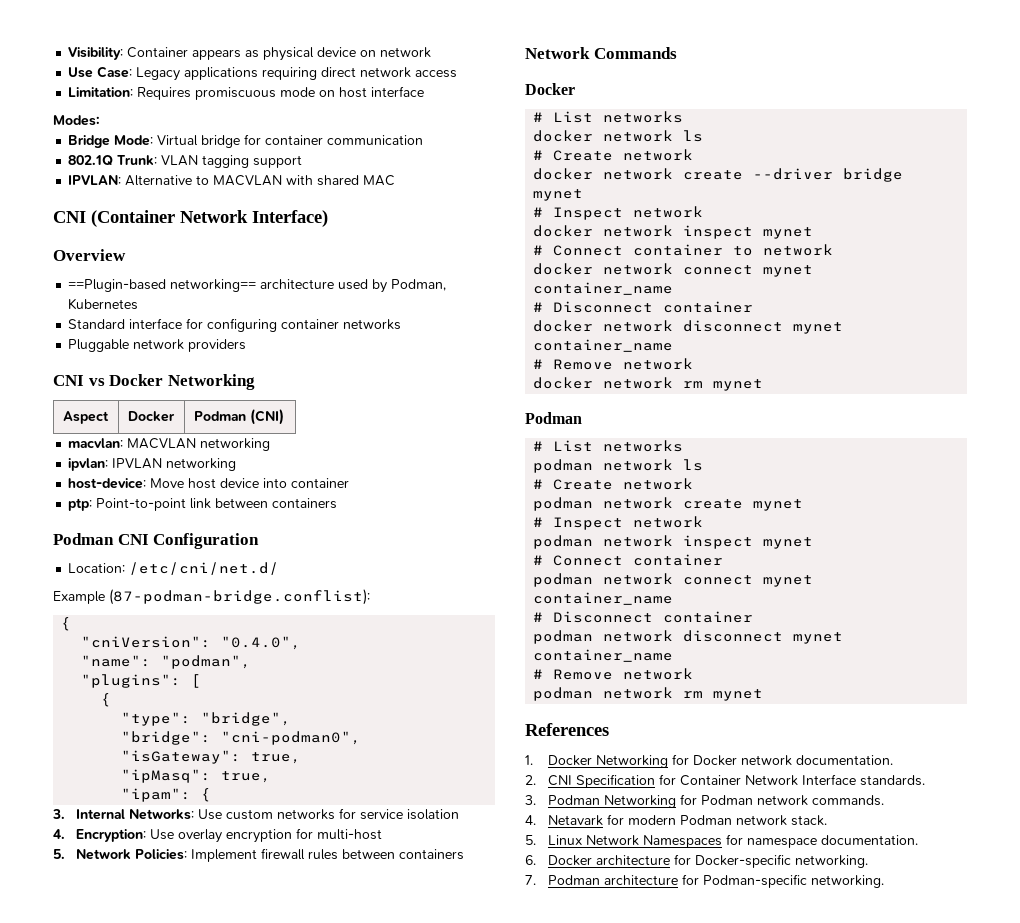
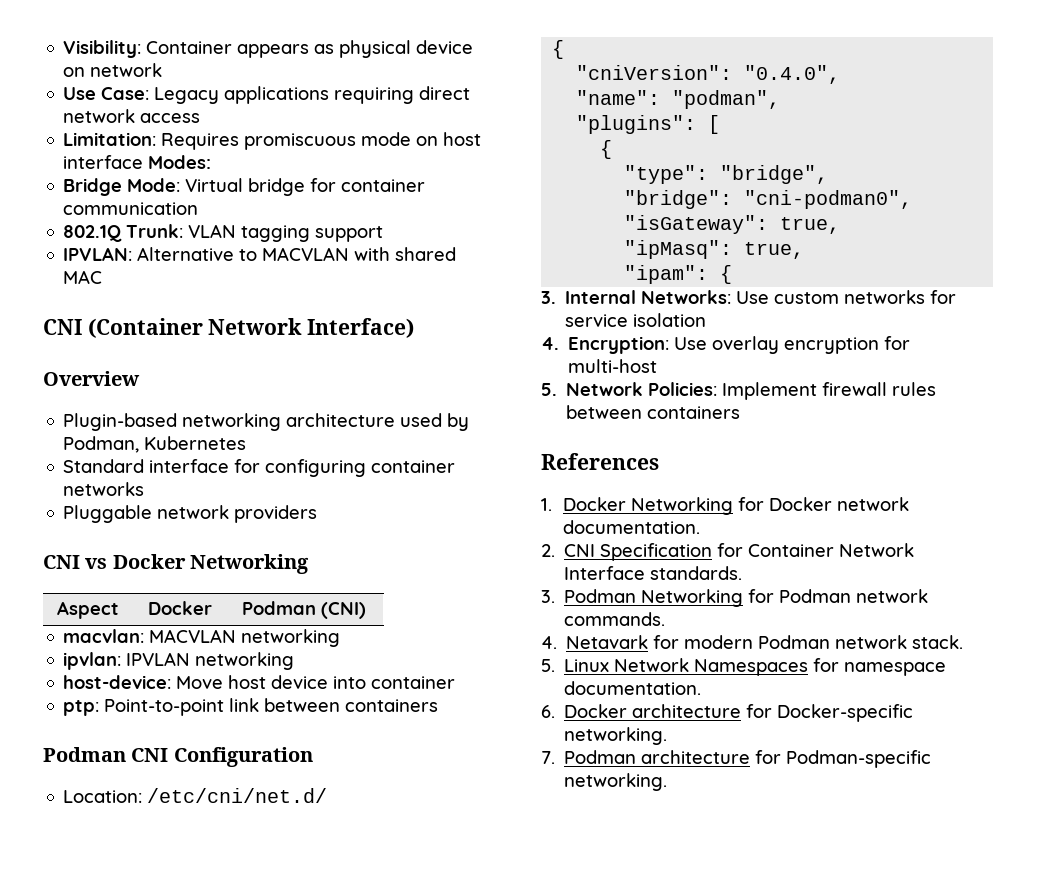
- Limitation: Requires promiscuous mode on host interface
- Modes:
+ Limitation: Requires promiscuous mode on host interface Modes:
- ==Plugin-based networking== architecture used by Podman, Kubernetes
+ Plugin-based networking architecture used by Podman, Kubernetes
- Example (87-podman-bridge.conflist):
- Network Commands
- Docker
- # List networks
- docker network ls
- # Create network
- docker network create --driver bridge mynet
- # Inspect network
- docker network inspect mynet
- # Connect container to network
- docker network connect mynet container_name
- # Disconnect container
- docker network disconnect mynet container_name
- # Remove network
- docker network rm mynet
- Podman
- # List networks
- podman network ls
- # Create network
- podman network create mynet
- # Inspect network
- podman network inspect mynet
- # Connect container
- podman network connect mynet container_name
- # Disconnect container
- podman network disconnect mynet container_name
- # Remove network
- podman network rm mynet

